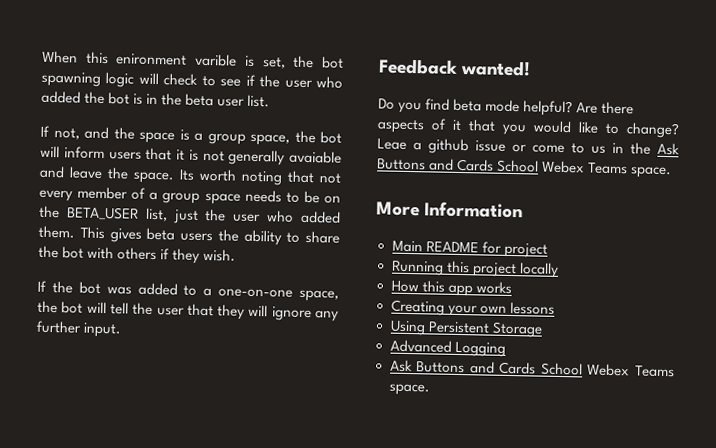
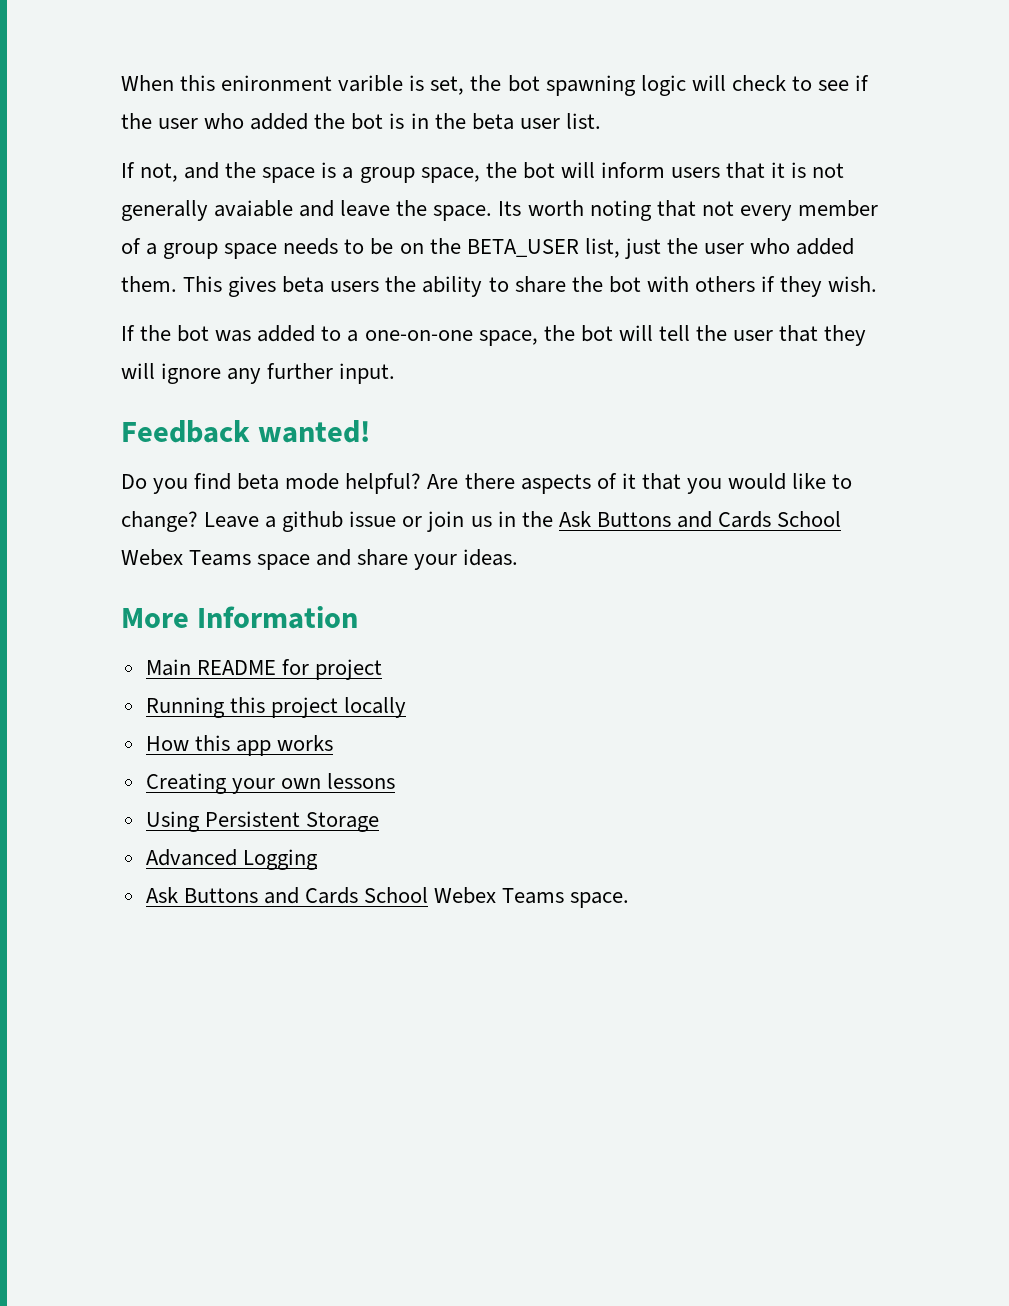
- Leae a github issue or come to us in the Ask Buttons and Cards School Webex Teams space.
+ Leave a github issue or join us in the Ask Buttons and Cards School Webex Teams space and share your ideas.

